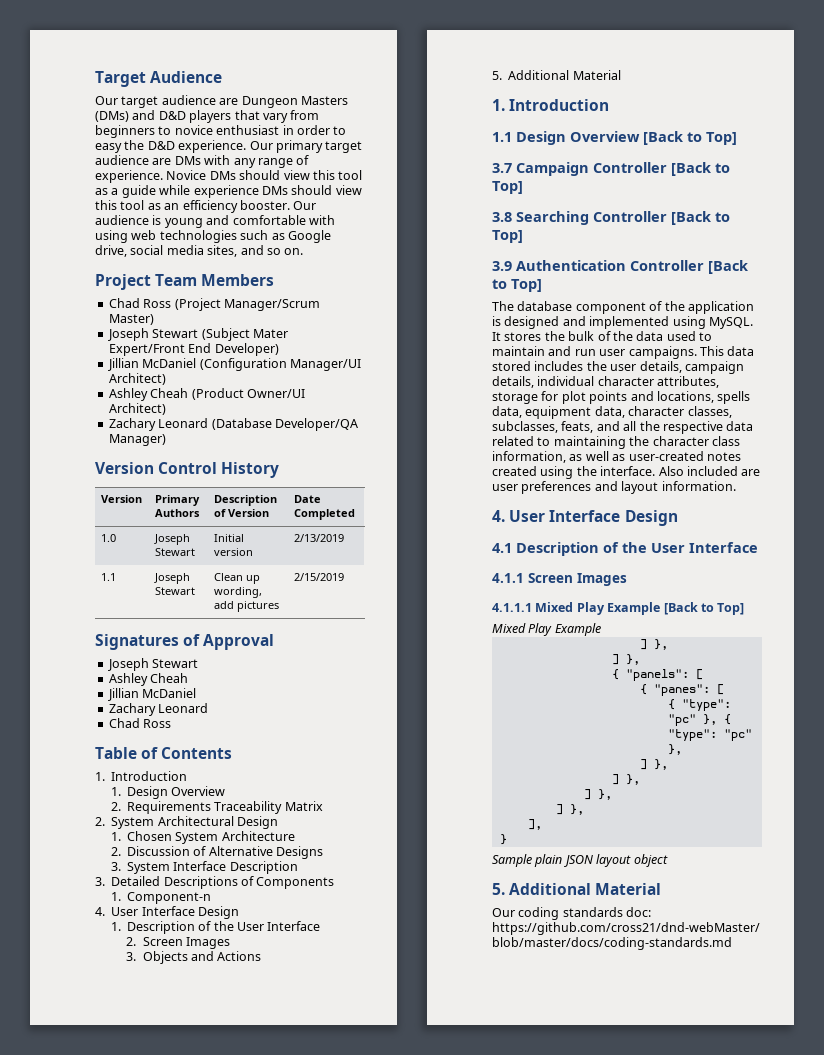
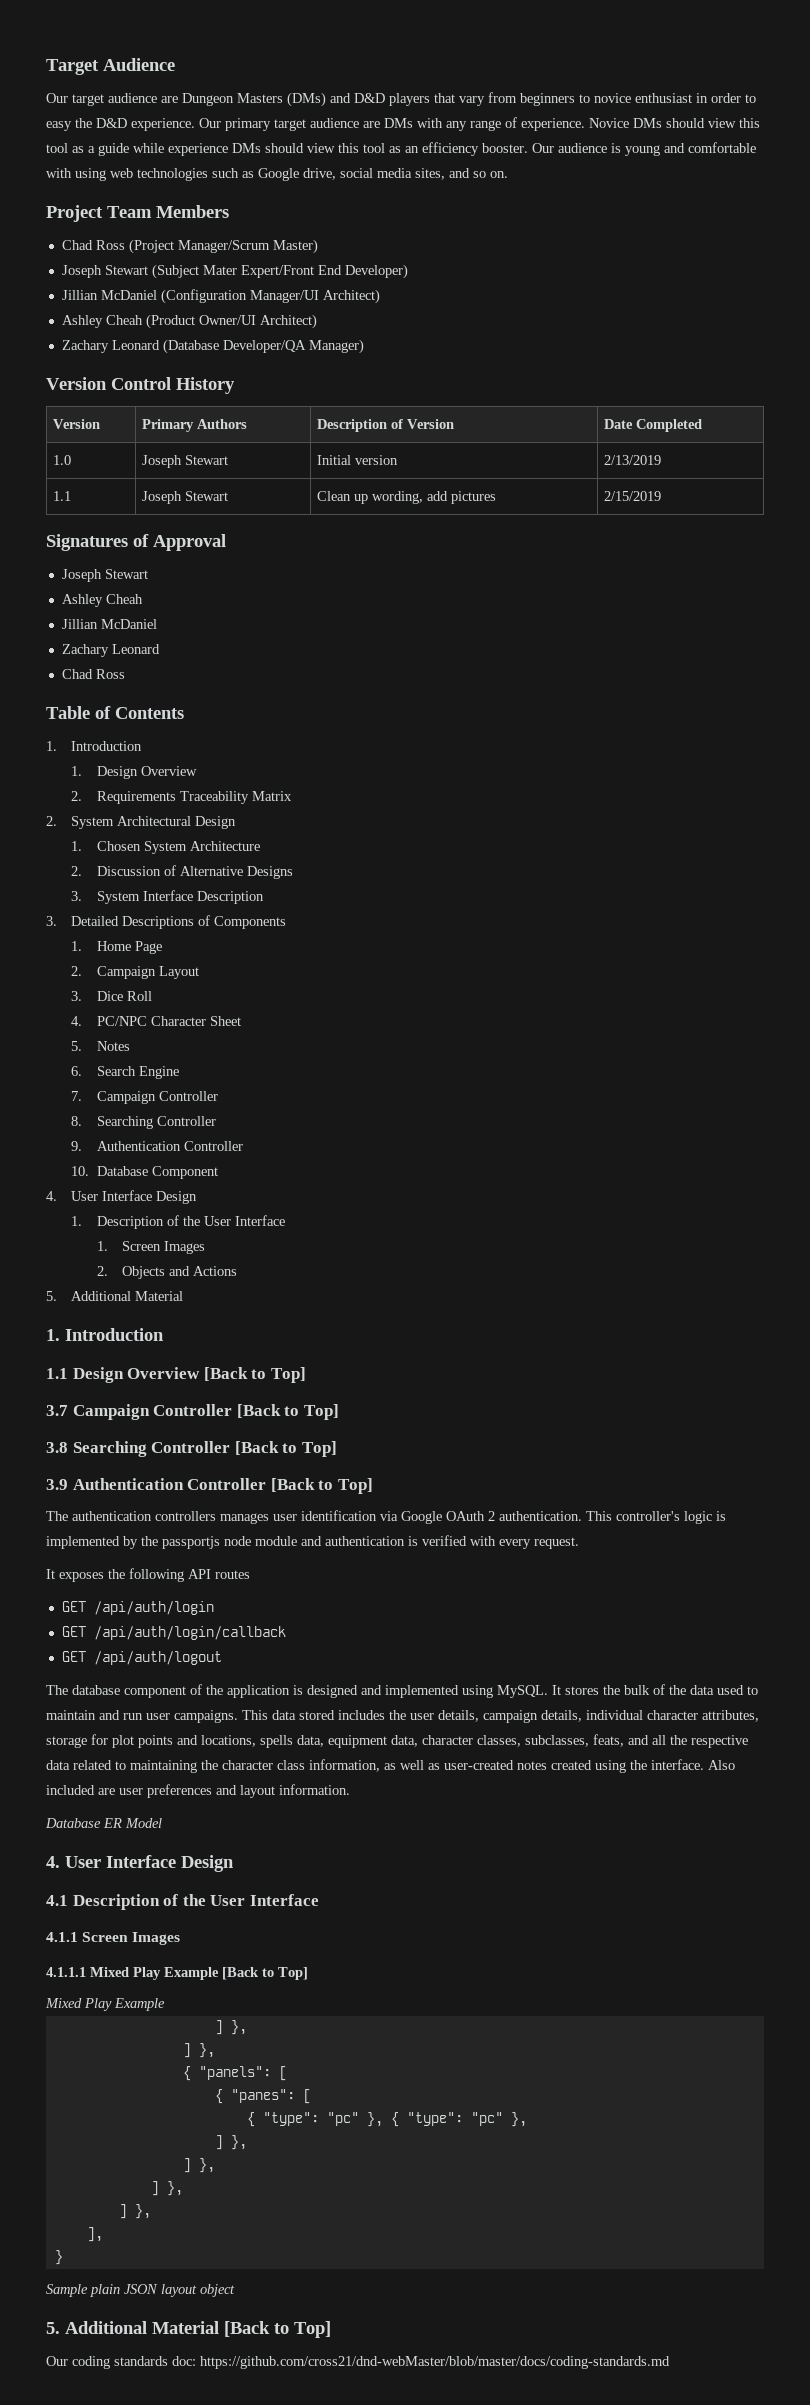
- 1. Component-n
+ 1. Home Page
+ 2. Campaign Layout
+ 3. Dice Roll
+ 4. PC/NPC Character Sheet
+ 5. Notes
+ 6. Search Engine
+ 7. Campaign Controller
+ 8. Searching Controller
+ 9. Authentication Controller
+ 10. Database Component
- 2. Screen Images
- 3. Objects and Actions
+ 1. Screen Images
+ 2. Objects and Actions
+ The authentication controllers manages user identification via Google OAuth 2 authentication. This controller's logic is implemented by the passportjs node module and authentication is verified with every request.
+ It exposes the following API routes
+ GET /api/auth/login
+ GET /api/auth/login/callback
+ GET /api/auth/logout
+ Database ER Model
  Sample plain JSON layout object
- 5. Additional Material
+ 5. Additional Material [Back to Top]

